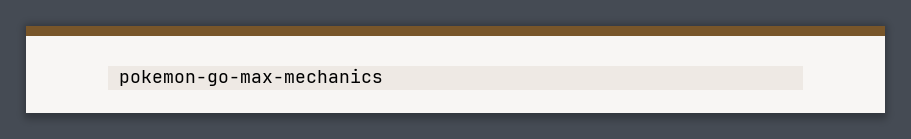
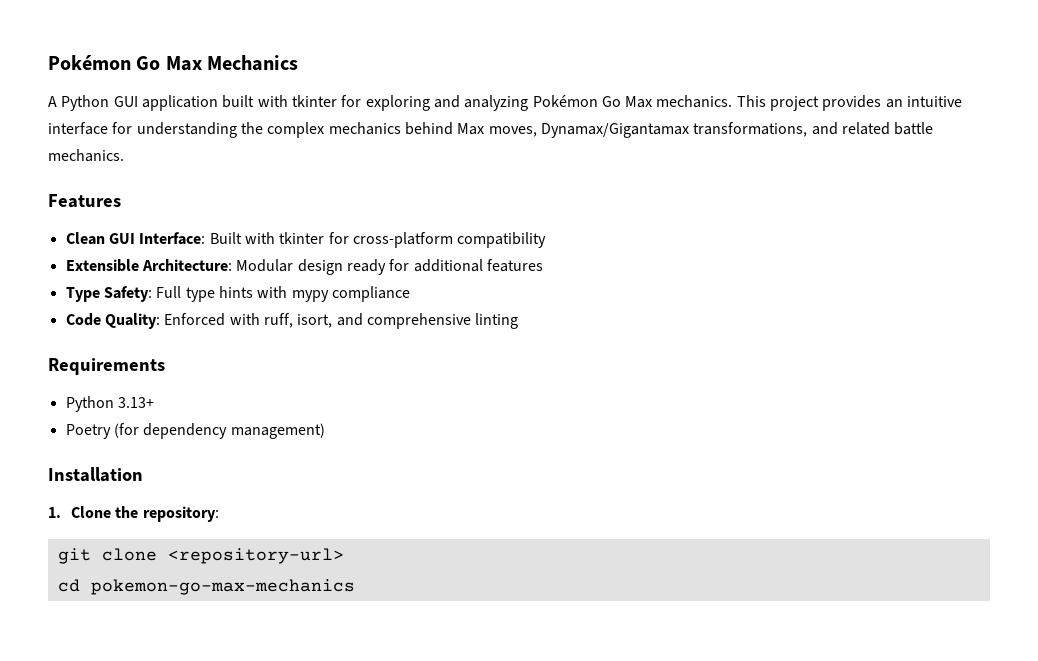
- pokemon-go-max-mechanics
+ Pokémon Go Max Mechanics
+ A Python GUI application built with tkinter for exploring and analyzing Pokémon Go Max mechanics. This project provides an intuitive interface for understanding the complex mechanics behind Max moves, Dynamax/Gigantamax transformations, and related battle mechanics.
+ Features
+ Clean GUI Interface: Built with tkinter for cross-platform compatibility
+ Extensible Architecture: Modular design ready for additional features
+ Type Safety: Full type hints with mypy compliance
+ Code Quality: Enforced with ruff, isort, and comprehensive linting
+ Requirements
+ Python 3.13+
+ Poetry (for dependency management)
+ Installation
+ 1. Clone the repository:
+ git clone <repository-url>
+ cd pokemon-go-max-mechanics

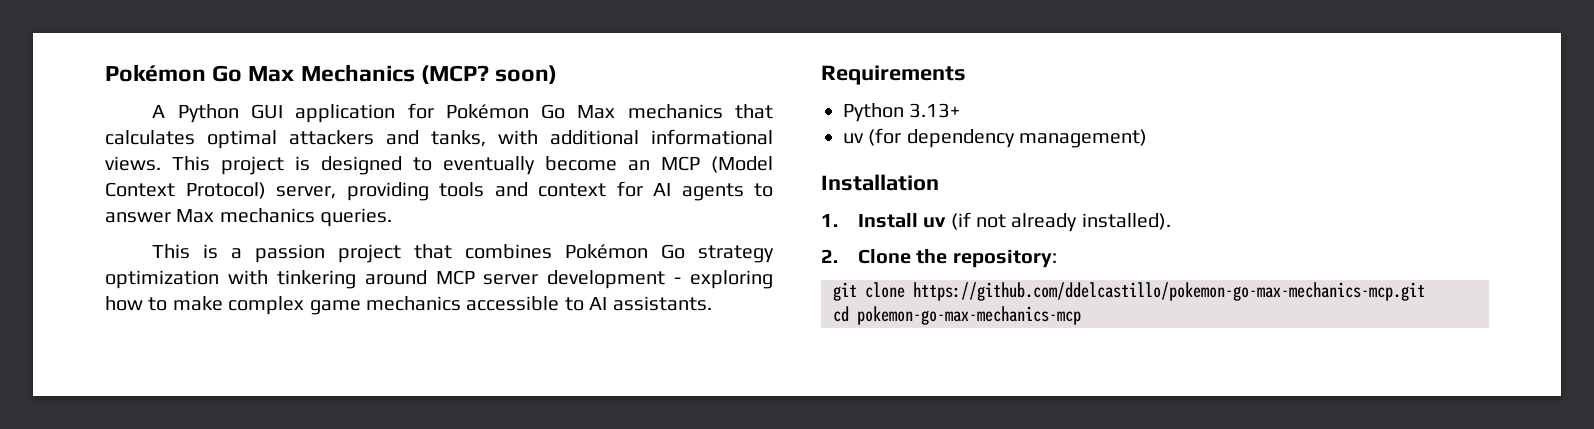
- Pokémon Go Max Mechanics
+ Pokémon Go Max Mechanics (MCP? soon)
- A Python GUI application built with tkinter for exploring and analyzing Pokémon Go Max mechanics. This project provides an intuitive interface for understanding the complex mechanics behind Max moves, Dynamax/Gigantamax transformations, and related battle mechanics.
- Features
- Clean GUI Interface: Built with tkinter for cross-platform compatibility
- Extensible Architecture: Modular design ready for additional features
- Type Safety: Full type hints with mypy compliance
- Code Quality: Enforced with ruff, isort, and comprehensive linting
+ A Python GUI application for Pokémon Go Max mechanics that calculates optimal attackers and tanks, with additional informational views. This project is designed to eventually become an MCP (Model Context Protocol) server, providing tools and context for AI agents to answer Max mechanics queries.
+ This is a passion project that combines Pokémon Go strategy optimization with tinkering around MCP server development - exploring how to make complex game mechanics accessible to AI assistants.
- Poetry (for dependency management)
+ uv (for dependency management)
- 1. Clone the repository:
+ 1. Install uv (if not already installed).
+ 2. Clone the repository:
- git clone <repository-url>
+ git clone https://github.com/ddelcastillo/pokemon-go-max-mechanics-mcp.git
- cd pokemon-go-max-mechanics
+ cd pokemon-go-max-mechanics-mcp

